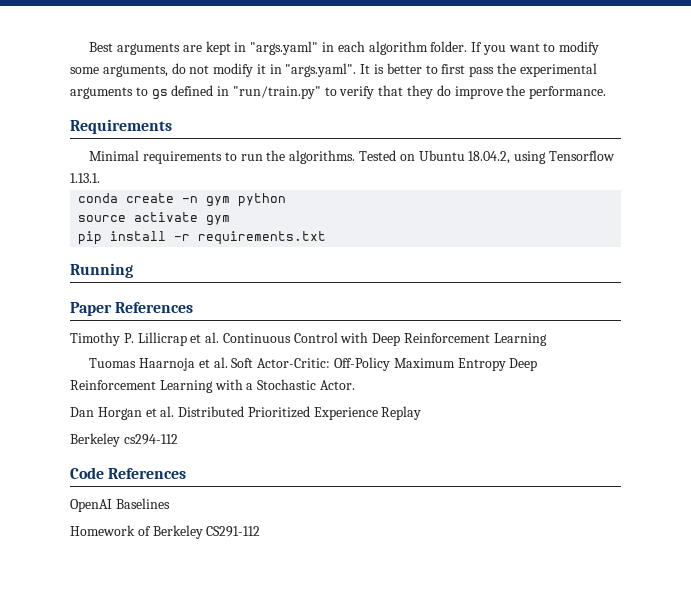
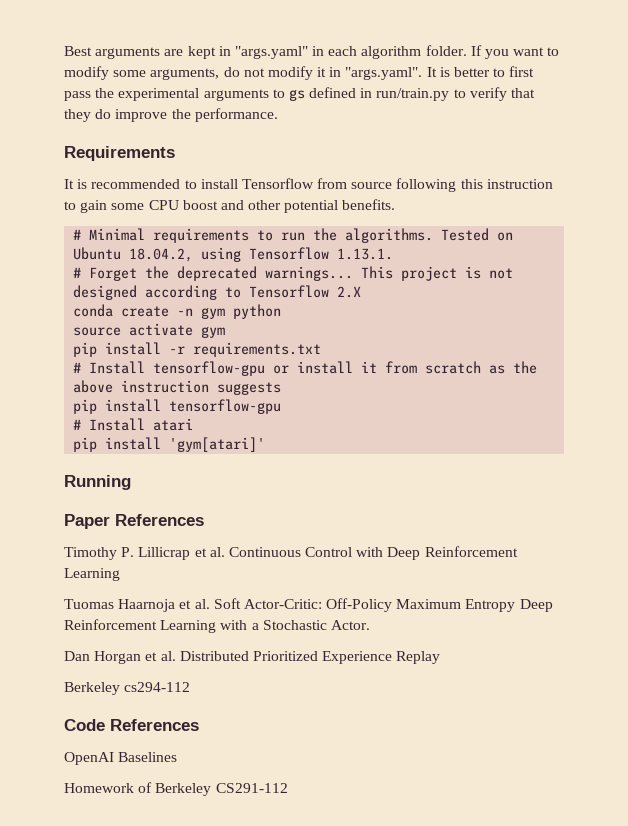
- If you want to modify some arguments, do not modify it in "args.yaml". It is better to first pass the experimental arguments to gs defined in "run/train.py" to verify that they do improve the performance.
+ If you want to modify some arguments, do not modify it in "args.yaml". It is better to first pass the experimental arguments to gs defined in run/train.py to verify that they do improve the performance.
- Minimal requirements to run the algorithms.
+ It is recommended to install Tensorflow from source following this instruction to gain some CPU boost and other potential benefits.
+ # Minimal requirements to run the algorithms.
+ # Forget the deprecated warnings... This project is not designed according to Tensorflow 2.X
+ # Install tensorflow-gpu or install it from scratch as the above instruction suggests
+ pip install tensorflow-gpu
+ # Install atari
+ pip install 'gym[atari]'

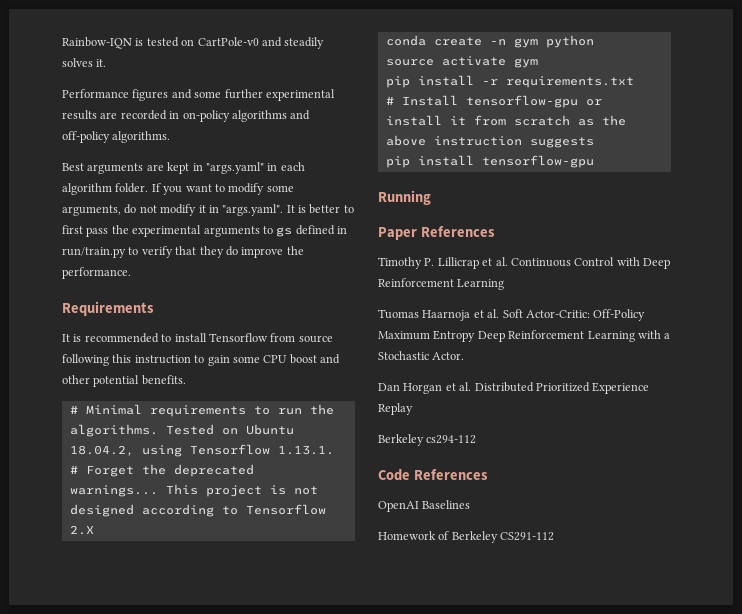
+ Rainbow-IQN is tested on CartPole-v0 and steadily solves it.
+ Performance figures and some further experimental results are recorded in on-policy algorithms and off-policy algorithms.
- # Install atari
- pip install 'gym[atari]'

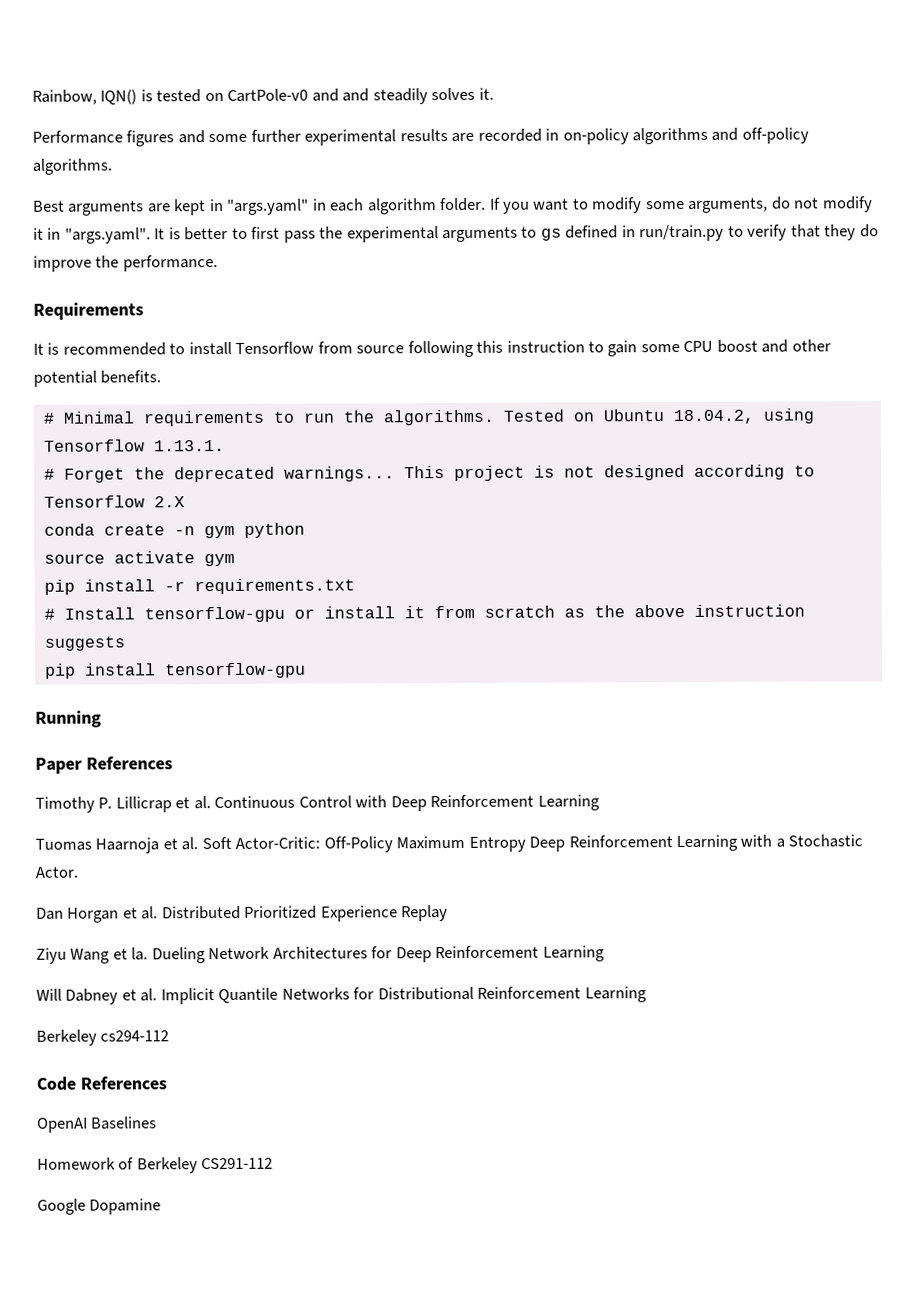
- Rainbow-IQN is tested on CartPole-v0 and steadily solves it.
+ Rainbow, IQN() is tested on CartPole-v0 and and steadily solves it.
+ Ziyu Wang et la. Dueling Network Architectures for Deep Reinforcement Learning
+ Will Dabney et al. Implicit Quantile Networks for Distributional Reinforcement Learning
+ Google Dopamine

